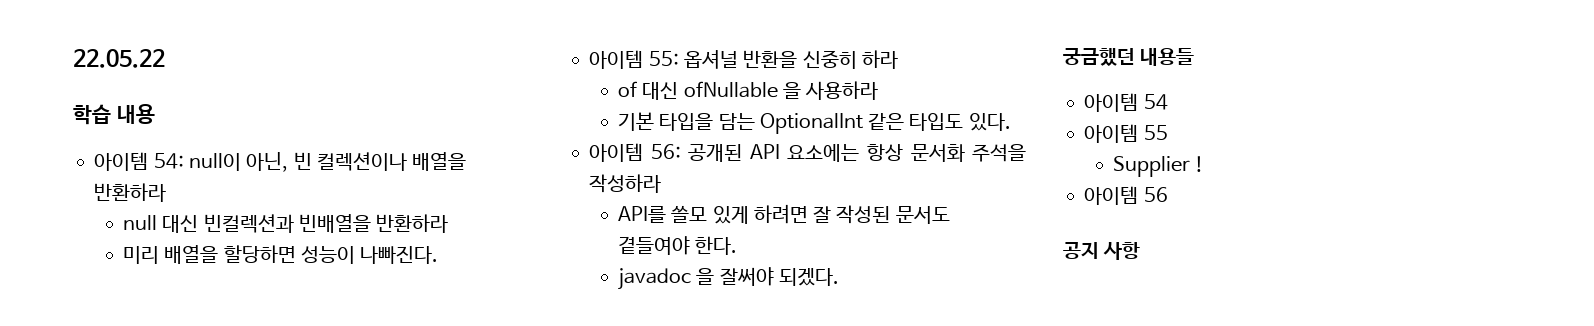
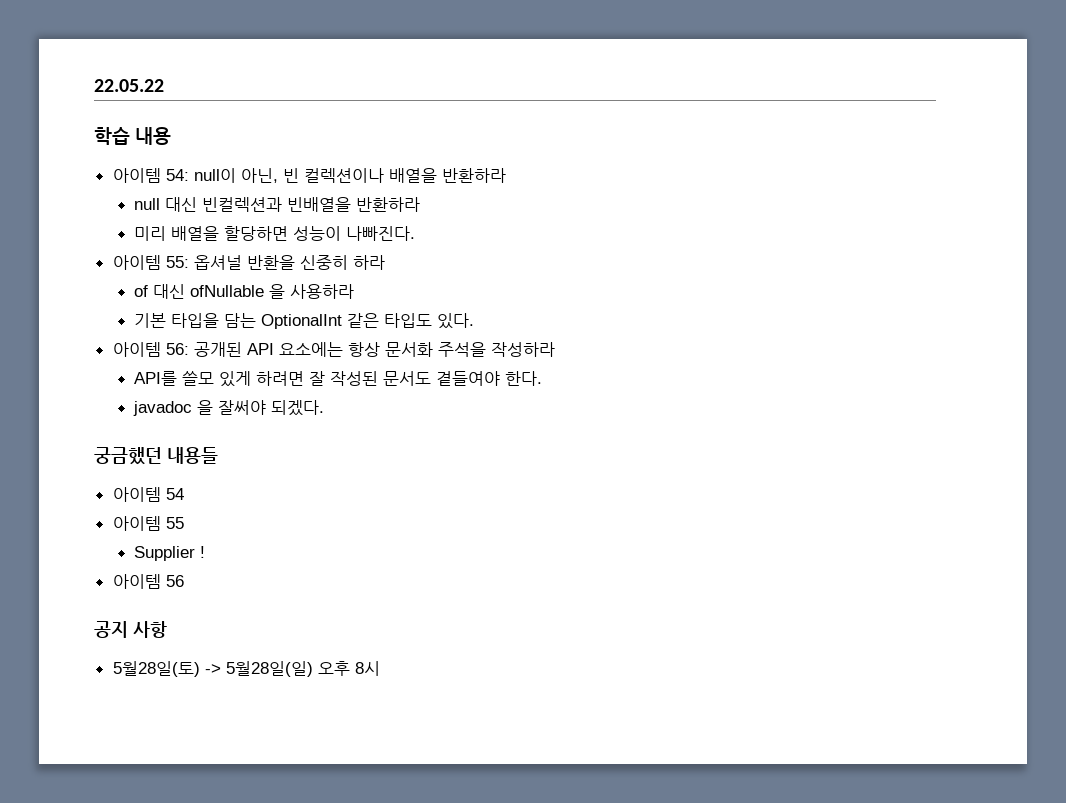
+ 5월28일(토) -> 5월28일(일) 오후 8시

